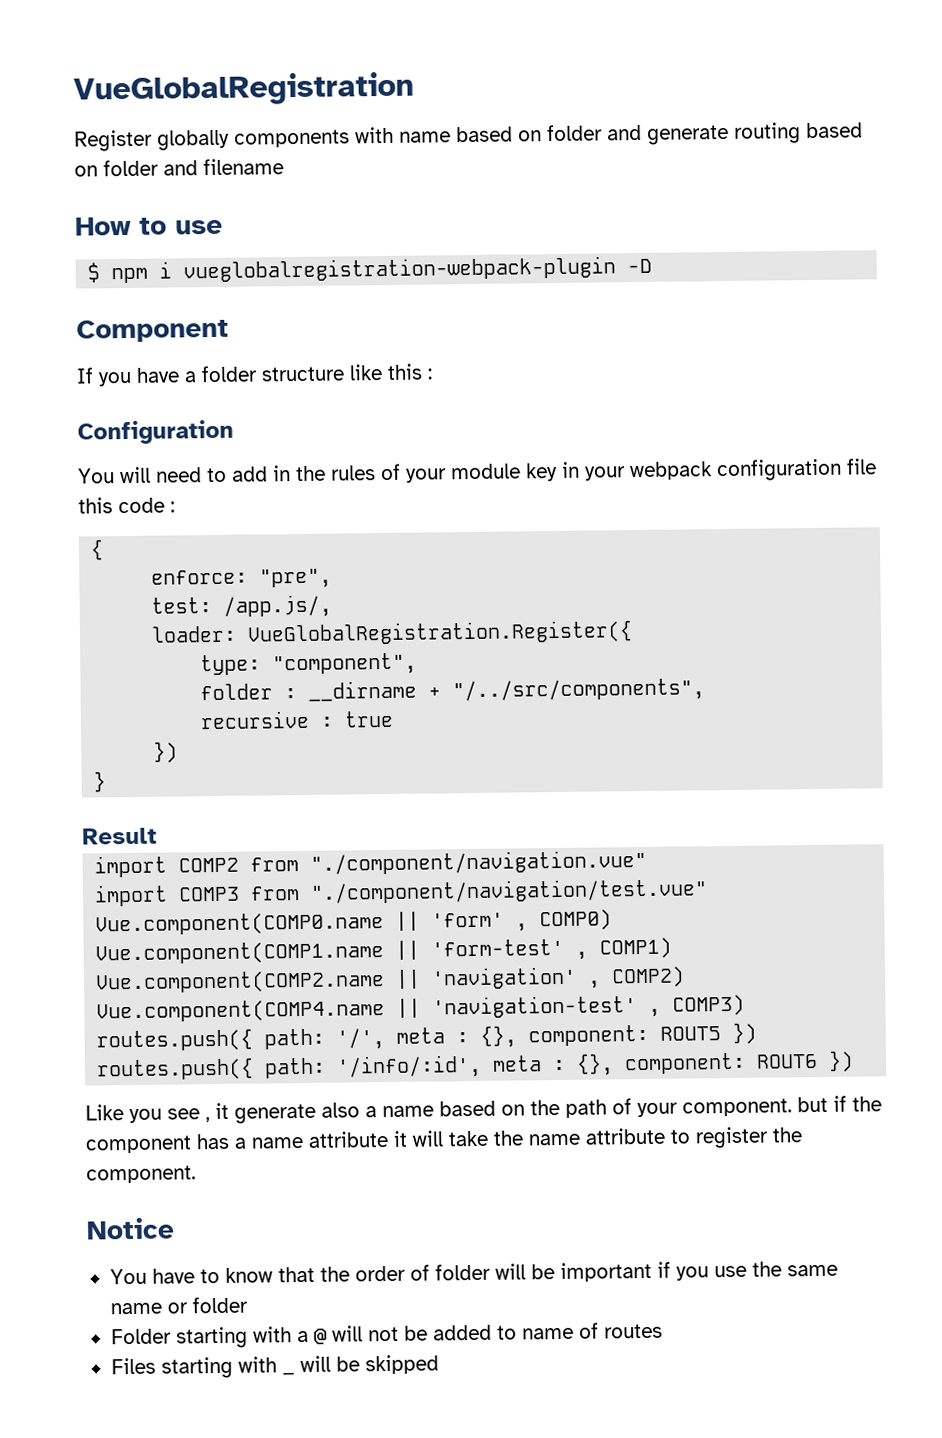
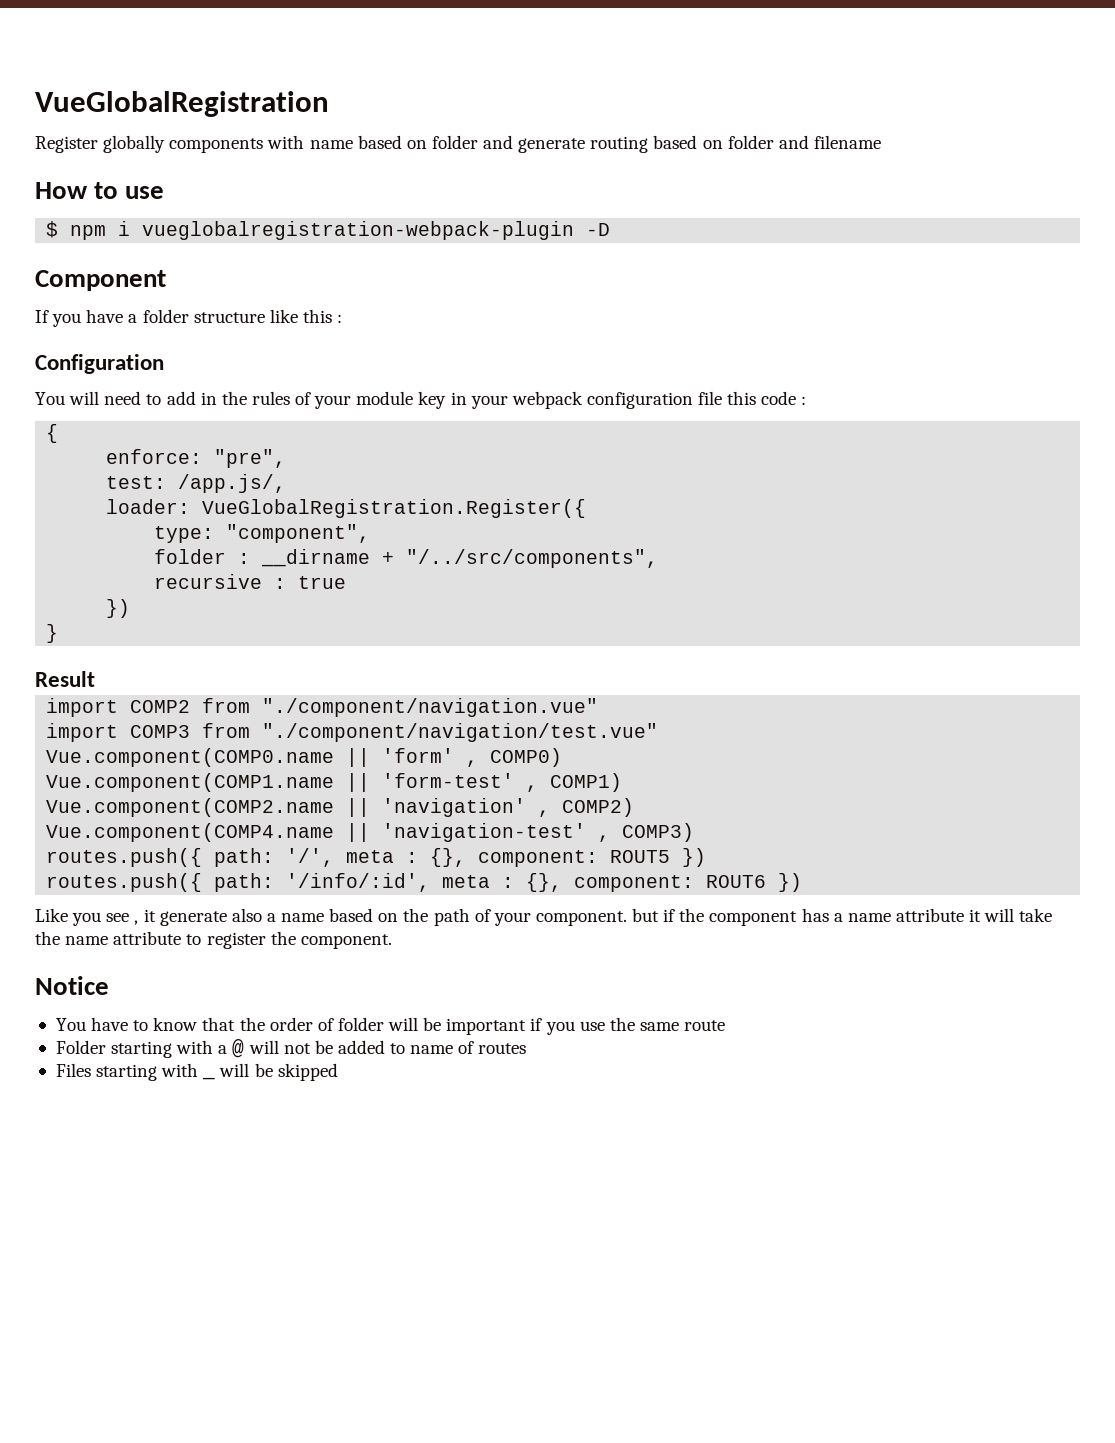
- You have to know that the order of folder will be important if you use the same name or folder
+ You have to know that the order of folder will be important if you use the same route

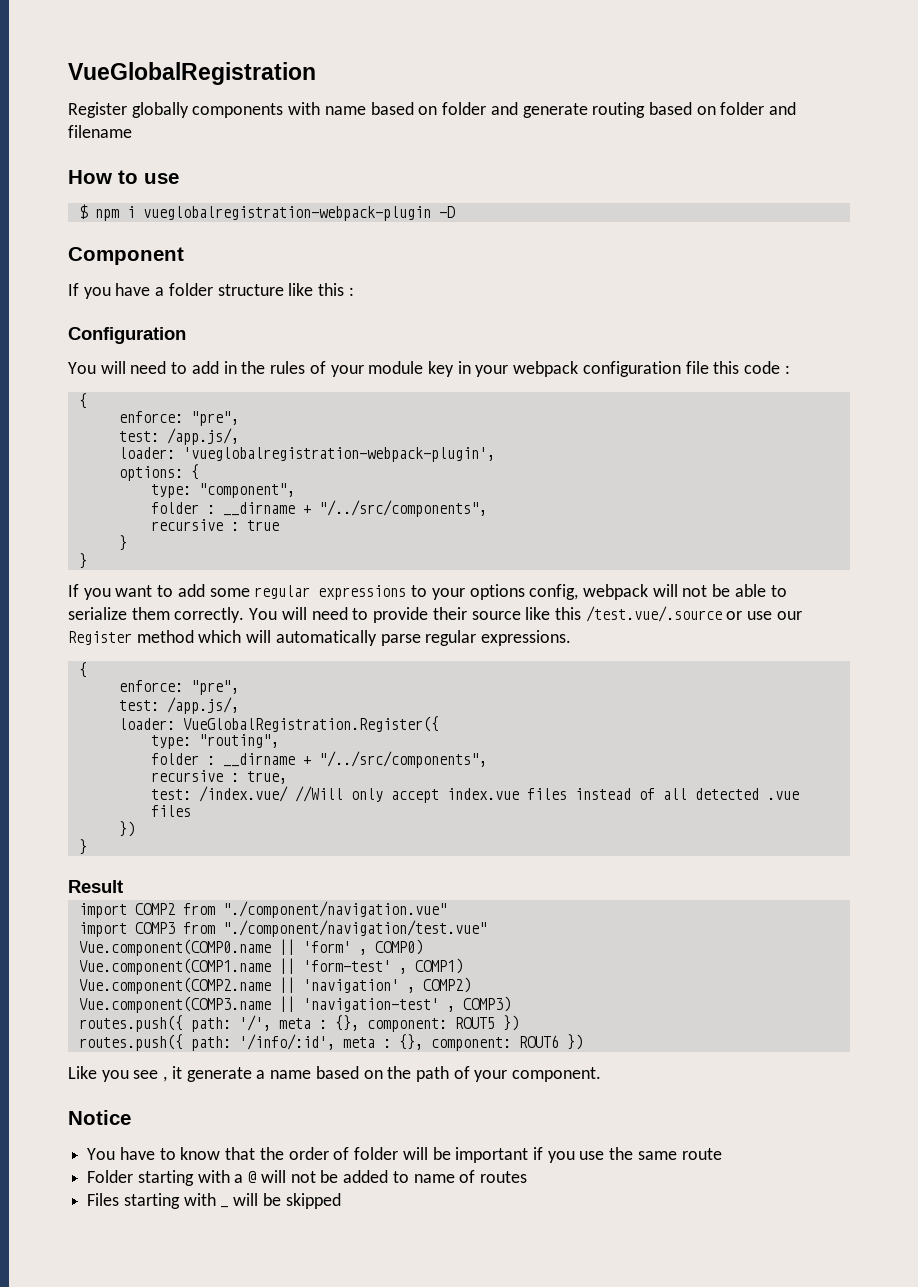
- loader: VueGlobalRegistration.Register({
+ loader: 'vueglobalregistration-webpack-plugin',
+ options: {
  recursive : true
+ }
+ }
+ If you want to add some regular expressions to your options config, webpack will not be able to serialize them correctly. You will need to provide their source like this /test.vue/.source or use our Register method which will automatically parse regular expressions.
+ {
+ enforce: "pre",
+ test: /app.js/,
+ loader: VueGlobalRegistration.Register({
+ type: "routing",
+ folder : __dirname + "/../src/components",
+ recursive : true,
+ test: /index.vue/ //Will only accept index.vue files instead of all detected .vue files
- Vue.component(COMP4.name || 'navigation-test' , COMP3)
+ Vue.component(COMP3.name || 'navigation-test' , COMP3)
- Like you see , it generate also a name based on the path of your component. but if the component has a name attribute it will take the name attribute to register the component.
+ Like you see , it generate a name based on the path of your component.

